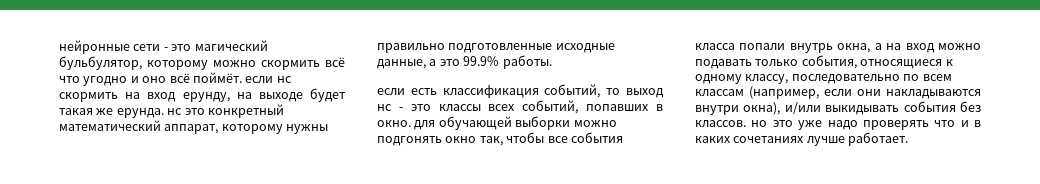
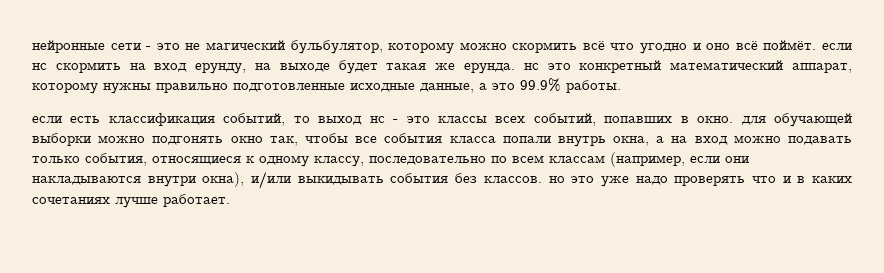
- нейронные сети - это магический бульбулятор, которому можно скормить всё что угодно и оно всё поймёт. если нс скормить на вход ерунду, на выходе будет такая же ерунда. нс это конкретный математический аппарат, которому нужны правильно подготовленные исходные данные, а это 99.9% работы.
+ нейронные сети - это не магический бульбулятор, которому можно скормить всё что угодно и оно всё поймёт. если нс скормить на вход ерунду, на выходе будет такая же ерунда. нс это конкретный математический аппарат, которому нужны правильно подготовленные исходные данные, а это 99.9% работы.

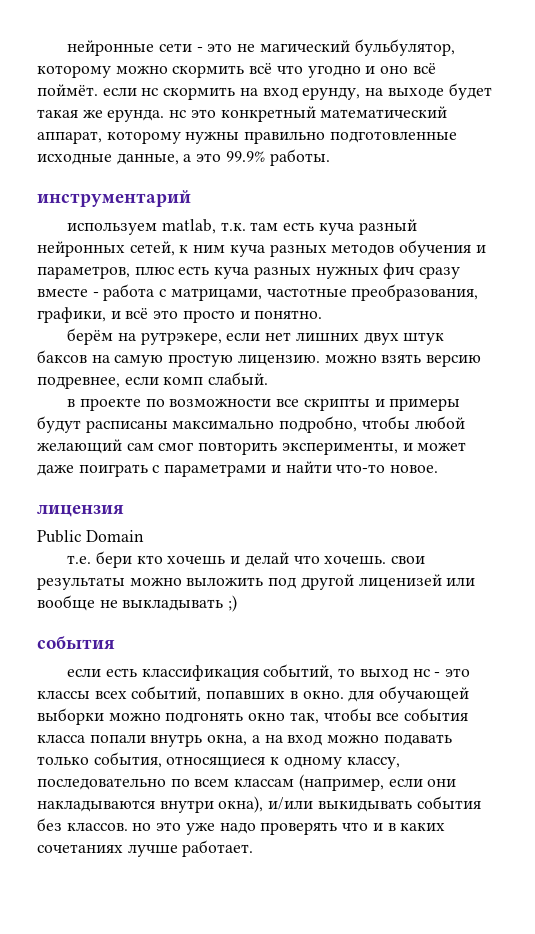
+ инструментарий
+ используем matlab, т.к. там есть куча разный нейронных сетей, к ним куча разных методов обучения и параметров, плюс есть куча разных нужных фич сразу вместе - работа с матрицами, частотные преобразования, графики, и всё это просто и понятно.
+ берём на рутрэкере, если нет лишних двух штук баксов на самую простую лицензию. можно взять версию подревнее, если комп слабый.
+ в проекте по возможности все скрипты и примеры будут расписаны максимально подробно, чтобы любой желающий сам смог повторить эксперименты, и может даже поиграть с параметрами и найти что-то новое.
+ лицензия
+ Public Domain
+ т.е. бери кто хочешь и делай что хочешь. свои результаты можно выложить под другой лиценизей или вообще не выкладывать ;)
+ события

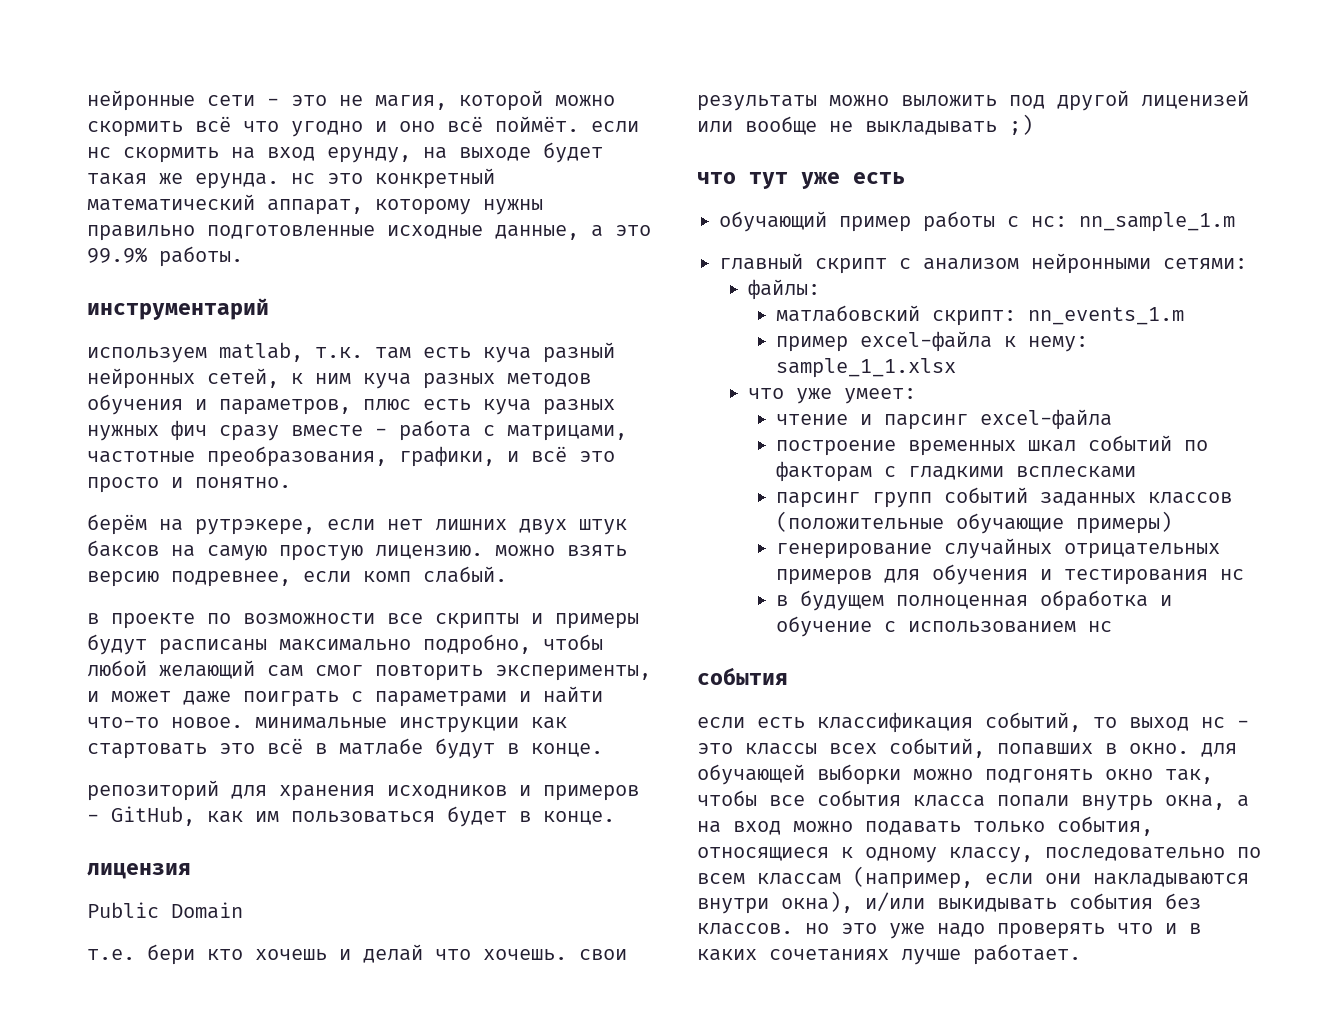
- нейронные сети - это не магический бульбулятор, которому можно скормить всё что угодно и оно всё поймёт. если нс скормить на вход ерунду, на выходе будет такая же ерунда. нс это конкретный математический аппарат, которому нужны правильно подготовленные исходные данные, а это 99.9% работы.
+ нейронные сети - это не магия, которой можно скормить всё что угодно и оно всё поймёт. если нс скормить на вход ерунду, на выходе будет такая же ерунда. нс это конкретный математический аппарат, которому нужны правильно подготовленные исходные данные, а это 99.9% работы.
- в проекте по возможности все скрипты и примеры будут расписаны максимально подробно, чтобы любой желающий сам смог повторить эксперименты, и может даже поиграть с параметрами и найти что-то новое.
+ в проекте по возможности все скрипты и примеры будут расписаны максимально подробно, чтобы любой желающий сам смог повторить эксперименты, и может даже поиграть с параметрами и найти что-то новое. минимальные инструкции как стартовать это всё в матлабе будут в конце.
+ репозиторий для хранения исходников и примеров - GitHub, как им пользоваться будет в конце.
+ что тут уже есть
+ обучающий пример работы с нс: nn_sample_1.m
+ главный скрипт с анализом нейронными сетями:
+ файлы:
+ матлабовский скрипт: nn_events_1.m
+ пример excel-файла к нему: sample_1_1.xlsx
+ что уже умеет:
+ чтение и парсинг excel-файла
+ построение временных шкал событий по факторам с гладкими всплесками
+ парсинг групп событий заданных классов (положительные обучающие примеры)
+ генерирование случайных отрицательных примеров для обучения и тестирования нс
+ в будущем полноценная обработка и обучение с использованием нс

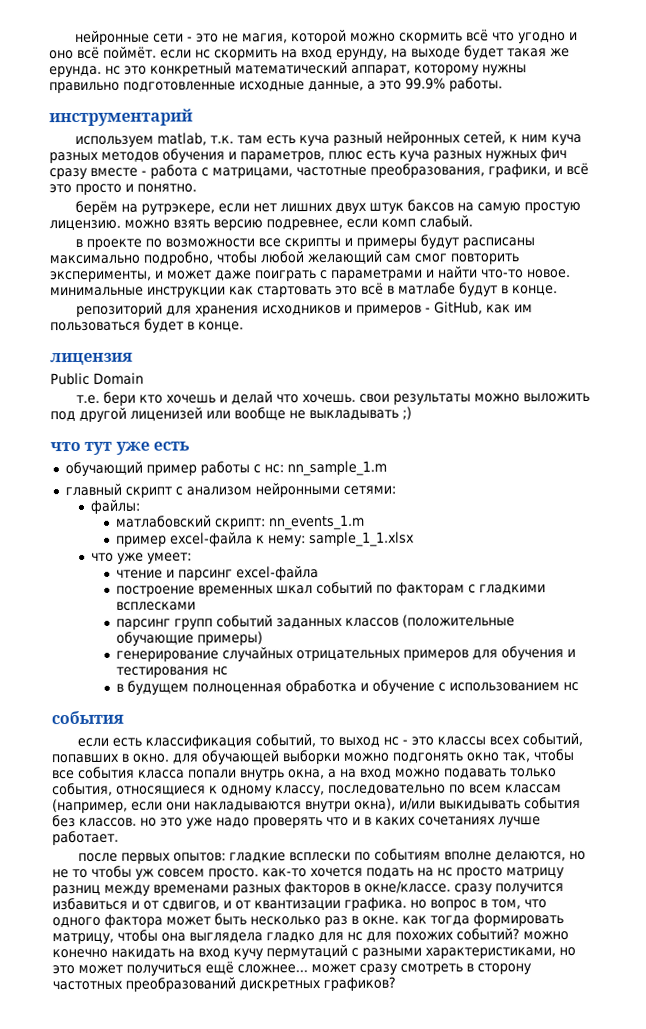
+ после первых опытов: гладкие всплески по событиям вполне делаются, но не то чтобы уж совсем просто. как-то хочется подать на нс просто матрицу разниц между временами разных факторов в окне/классе. сразу получится избавиться и от сдвигов, и от квантизации графика. но вопрос в том, что одного фактора может быть несколько раз в окне. как тогда формировать матрицу, чтобы она выглядела гладко для нс для похожих событий? можно конечно накидать на вход кучу пермутаций с разными характеристиками, но это может получиться ещё сложнее... может сразу смотреть в сторону частотных преобразований дискретных графиков?

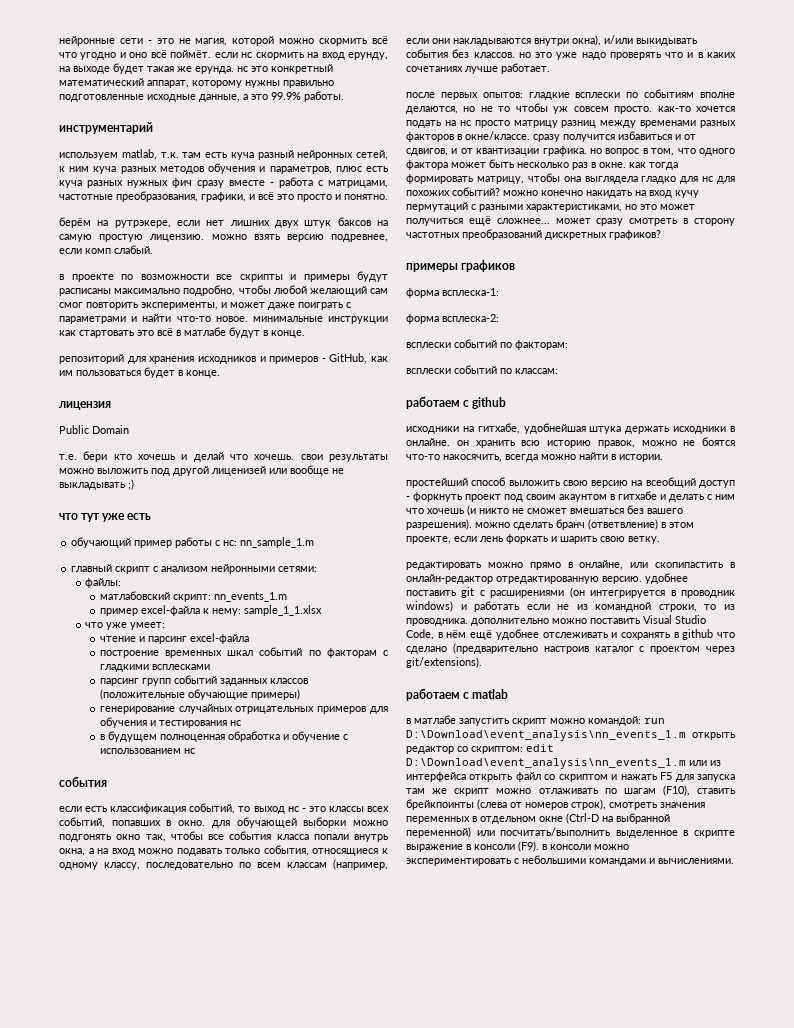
+ примеры графиков
+ форма всплеска-1:
+ форма всплеска-2:
+ всплески событий по факторам:
+ всплески событий по классам:
+ работаем с github
+ исходники на гитхабе, удобнейшая штука держать исходники в онлайне. он хранить всю историю правок, можно не боятся что-то накосячить, всегда можно найти в истории.
+ простейший способ выложить свою версию на всеобщий доступ - форкнуть проект под своим акаунтом в гитхабе и делать с ним что хочешь (и никто не сможет вмешаться без вашего разрешения). можно сделать бранч (ответвление) в этом проекте, если лень форкать и шарить свою ветку.
+ редактировать можно прямо в онлайне, или скопипастить в онлайн-редактор отредактированную версию. удобнее поставить git с расширениями (он интегрируется в проводник windows) и работать если не из командной строки, то из проводника. дополнительно можно поставить Visual Studio Code, в нём ещё удобнее отслеживать и сохранять в github что сделано (предварительно настроив каталог с проектом через git/extensions).
+ работаем с matlab
+ в матлабе запустить скрипт можно командой: run D:\Download\event_analysis\nn_events_1.m открыть редактор со скриптом: edit D:\Download\event_analysis\nn_events_1.m или из интерфейса открыть файл со скриптом и нажать F5 для запуска там же скрипт можно отлаживать по шагам (F10), ставить брейкпоинты (слева от номеров строк), смотреть значения переменных в отдельном окне (Ctrl-D на выбранной переменной) или посчитать/выполнить выделенное в скрипте выражение в консоли (F9). в консоли можно экспериментировать с небольшими командами и вычислениями.

